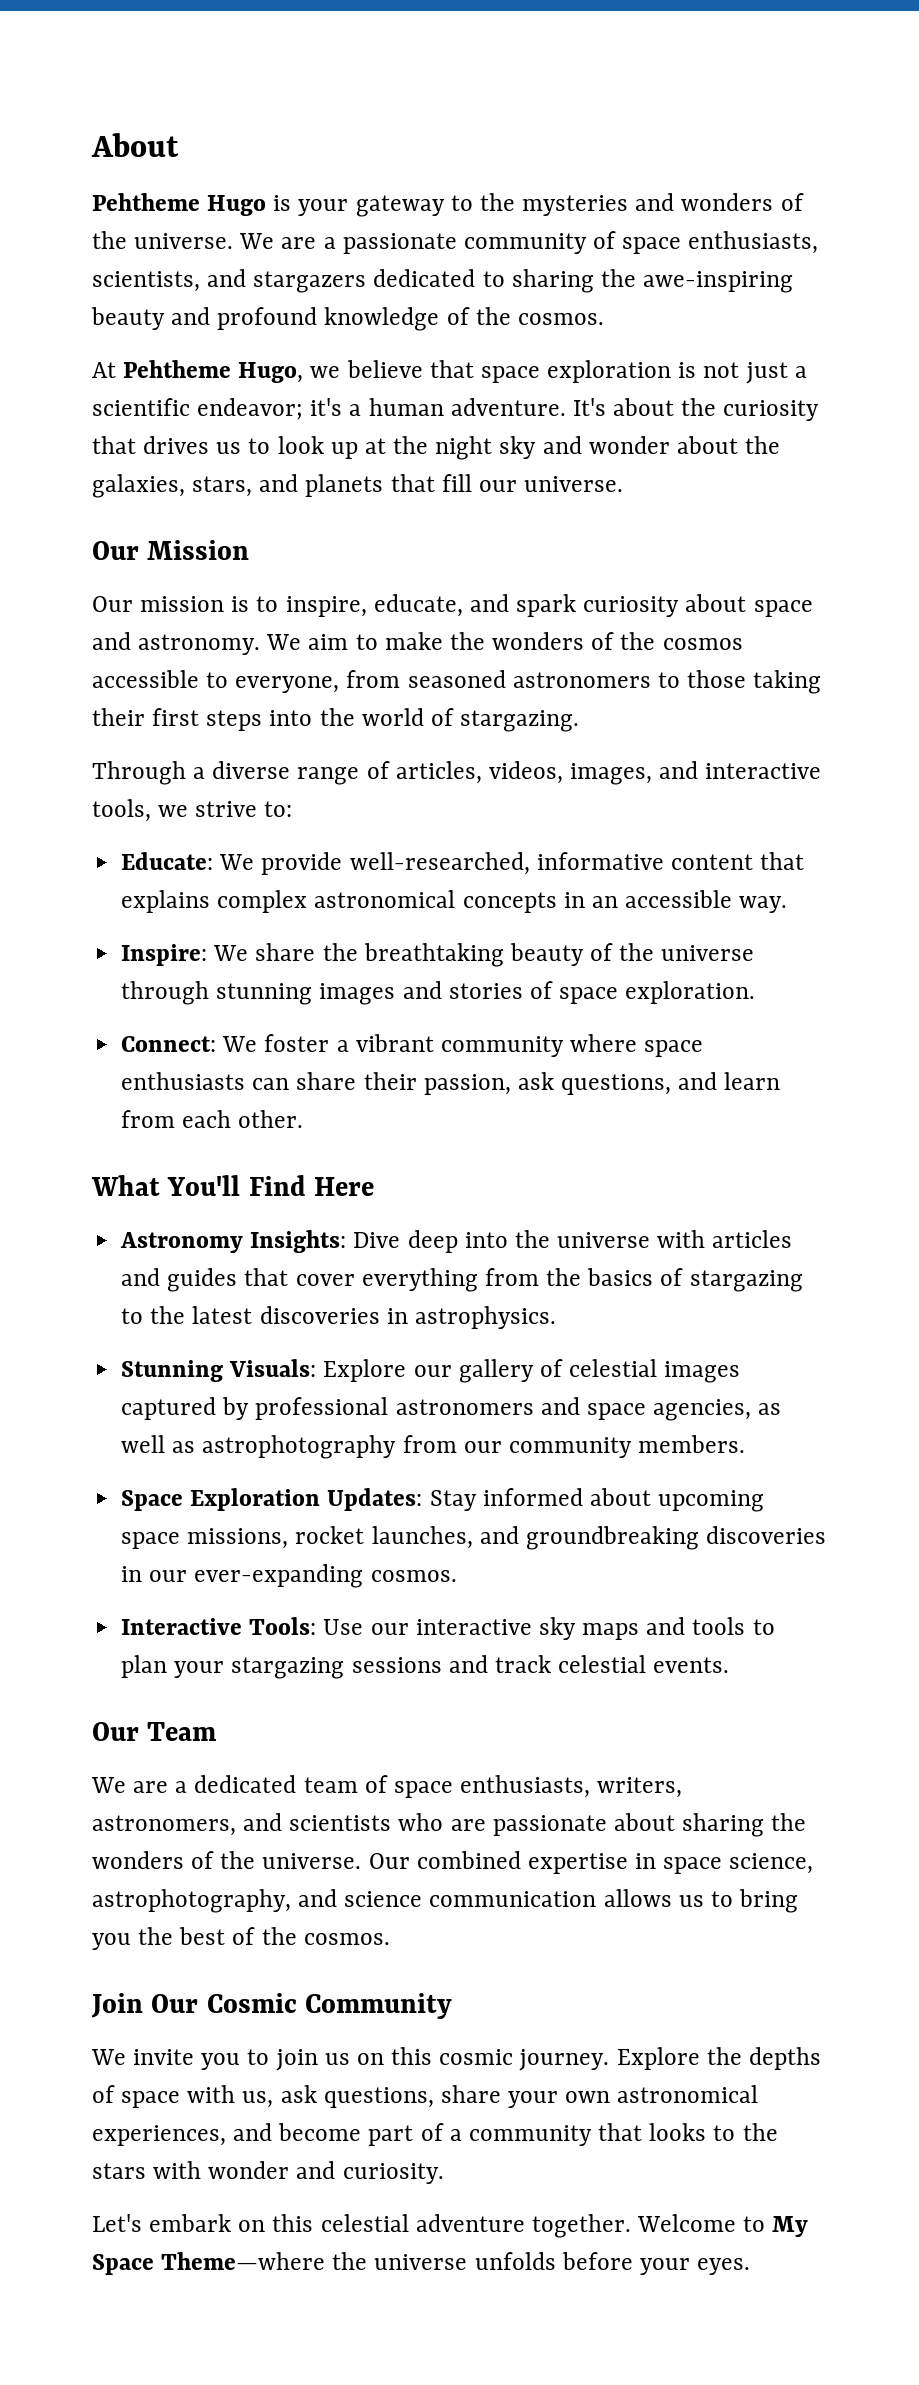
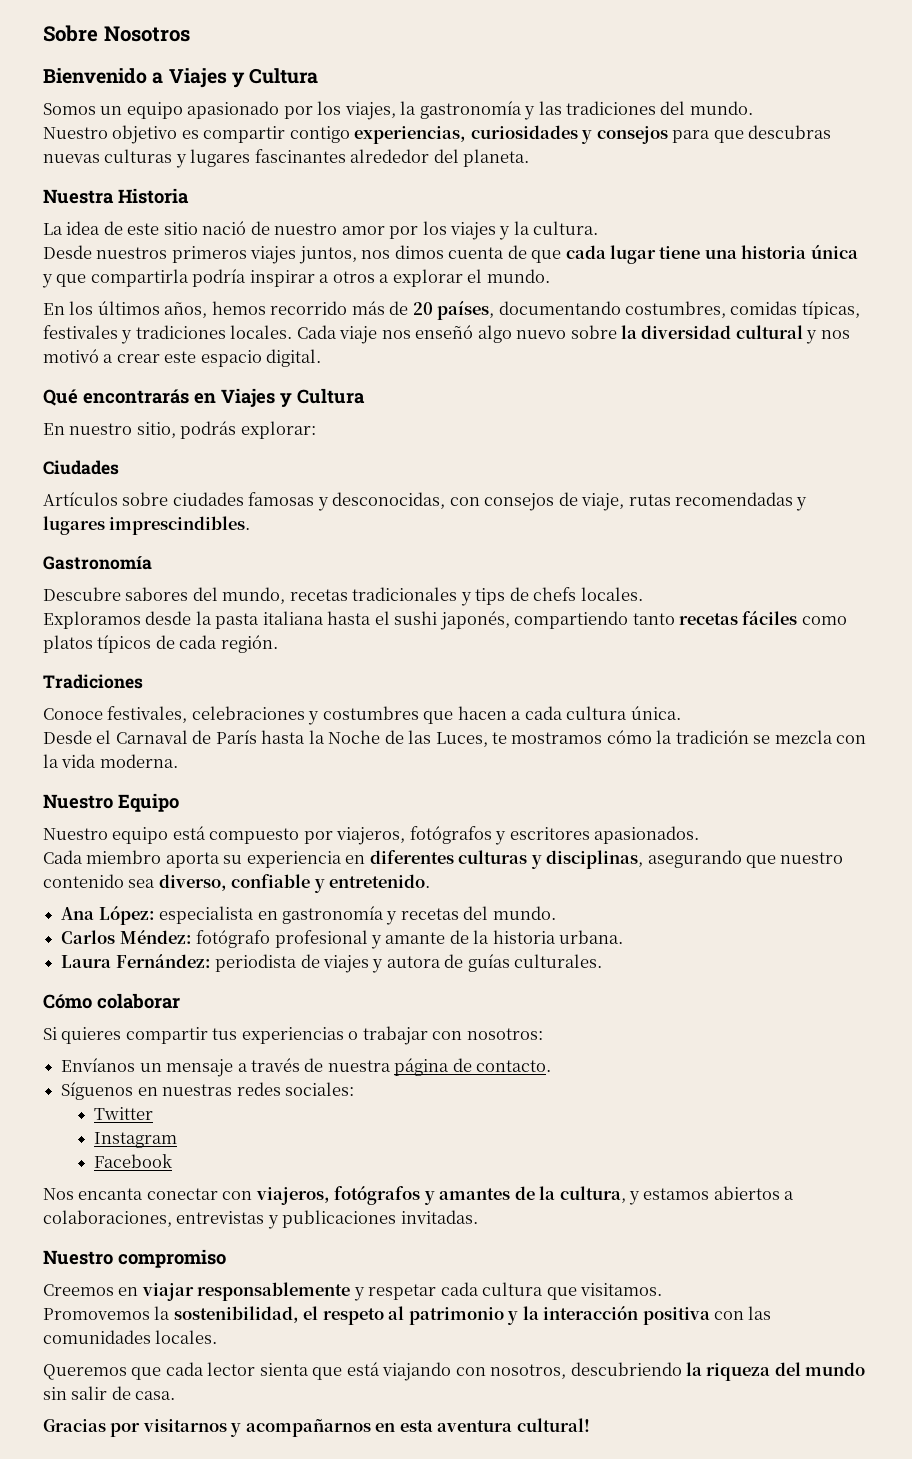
- About
- Pehtheme Hugo is your gateway to the mysteries and wonders of the universe. We are a passionate community of space enthusiasts, scientists, and stargazers dedicated to sharing the awe-inspiring beauty and profound knowledge of the cosmos.
- At Pehtheme Hugo, we believe that space exploration is not just a scientific endeavor; it's a human adventure. It's about the curiosity that drives us to look up at the night sky and wonder about the galaxies, stars, and planets that fill our universe.
- Our Mission
- Our mission is to inspire, educate, and spark curiosity about space and astronomy. We aim to make the wonders of the cosmos accessible to everyone, from seasoned astronomers to those taking their first steps into the world of stargazing.
- Through a diverse range of articles, videos, images, and interactive tools, we strive to:
- Educate: We provide well-researched, informative content that explains complex astronomical concepts in an accessible way.
- Inspire: We share the breathtaking beauty of the universe through stunning images and stories of space exploration.
- Connect: We foster a vibrant community where space enthusiasts can share their passion, ask questions, and learn from each other.
- What You'll Find Here
- Astronomy Insights: Dive deep into the universe with articles and guides that cover everything from the basics of stargazing to the latest discoveries in astrophysics.
- Stunning Visuals: Explore our gallery of celestial images captured by professional astronomers and space agencies, as well as astrophotography from our community members.
- Space Exploration Updates: Stay informed about upcoming space missions, rocket launches, and groundbreaking discoveries in our ever-expanding cosmos.
- Interactive Tools: Use our interactive sky maps and tools to plan your stargazing sessions and track celestial events.
- Our Team
- We are a dedicated team of space enthusiasts, writers, astronomers, and scientists who are passionate about sharing the wonders of the universe. Our combined expertise in space science, astrophotography, and science communication allows us to bring you the best of the cosmos.
- Join Our Cosmic Community
- We invite you to join us on this cosmic journey. Explore the depths of space with us, ask questions, share your own astronomical experiences, and become part of a community that looks to the stars with wonder and curiosity.
- Let's embark on this celestial adventure together. Welcome to My Space Theme—where the universe unfolds before your eyes.
+ Sobre Nosotros
+ Bienvenido a Viajes y Cultura
+ Somos un equipo apasionado por los viajes, la gastronomía y las tradiciones del mundo.
+ Nuestro objetivo es compartir contigo experiencias, curiosidades y consejos para que descubras nuevas culturas y lugares fascinantes alrededor del planeta.
+ Nuestra Historia
+ La idea de este sitio nació de nuestro amor por los viajes y la cultura.
+ Desde nuestros primeros viajes juntos, nos dimos cuenta de que cada lugar tiene una historia única y que compartirla podría inspirar a otros a explorar el mundo.
+ En los últimos años, hemos recorrido más de 20 países, documentando costumbres, comidas típicas, festivales y tradiciones locales. Cada viaje nos enseñó algo nuevo sobre la diversidad cultural y nos motivó a crear este espacio digital.
+ Qué encontrarás en Viajes y Cultura
+ En nuestro sitio, podrás explorar:
+ Ciudades
+ Artículos sobre ciudades famosas y desconocidas, con consejos de viaje, rutas recomendadas y lugares imprescindibles.
+ Gastronomía
+ Descubre sabores del mundo, recetas tradicionales y tips de chefs locales.
+ Exploramos desde la pasta italiana hasta el sushi japonés, compartiendo tanto recetas fáciles como platos típicos de cada región.
+ Tradiciones
+ Conoce festivales, celebraciones y costumbres que hacen a cada cultura única.
+ Desde el Carnaval de París hasta la Noche de las Luces, te mostramos cómo la tradición se mezcla con la vida moderna.
+ Nuestro Equipo
+ Nuestro equipo está compuesto por viajeros, fotógrafos y escritores apasionados.
+ Cada miembro aporta su experiencia en diferentes culturas y disciplinas, asegurando que nuestro contenido sea diverso, confiable y entretenido.
+ Ana López: especialista en gastronomía y recetas del mundo.
+ Carlos Méndez: fotógrafo profesional y amante de la historia urbana.
+ Laura Fernández: periodista de viajes y autora de guías culturales.
+ Cómo colaborar
+ Si quieres compartir tus experiencias o trabajar con nosotros:
+ Envíanos un mensaje a través de nuestra página de contacto.
+ Síguenos en nuestras redes sociales:
+ Twitter
+ Instagram
+ Facebook
+ Nos encanta conectar con viajeros, fotógrafos y amantes de la cultura, y estamos abiertos a colaboraciones, entrevistas y publicaciones invitadas.
+ Nuestro compromiso
+ Creemos en viajar responsablemente y respetar cada cultura que visitamos.
+ Promovemos la sostenibilidad, el respeto al patrimonio y la interacción positiva con las comunidades locales.
+ Queremos que cada lector sienta que está viajando con nosotros, descubriendo la riqueza del mundo sin salir de casa.
+ Gracias por visitarnos y acompañarnos en esta aventura cultural!

